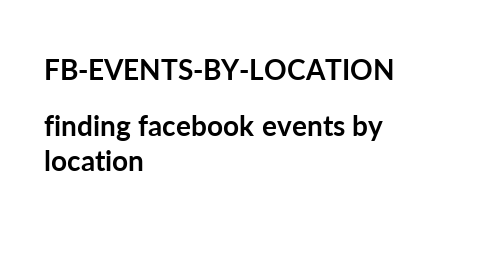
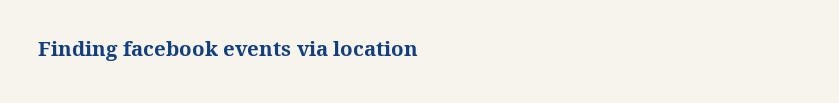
- FB-EVENTS-BY-LOCATION
- finding facebook events by location
+ Finding facebook events via location

